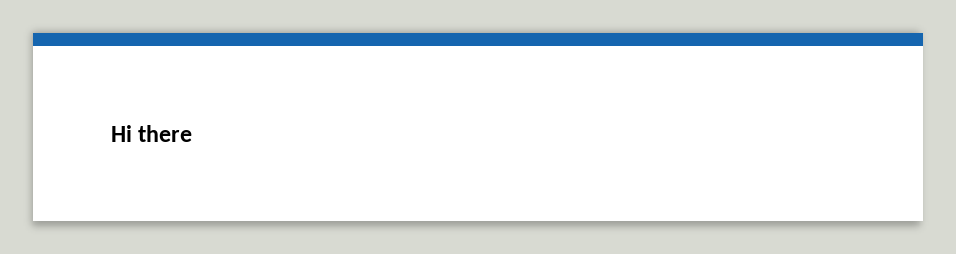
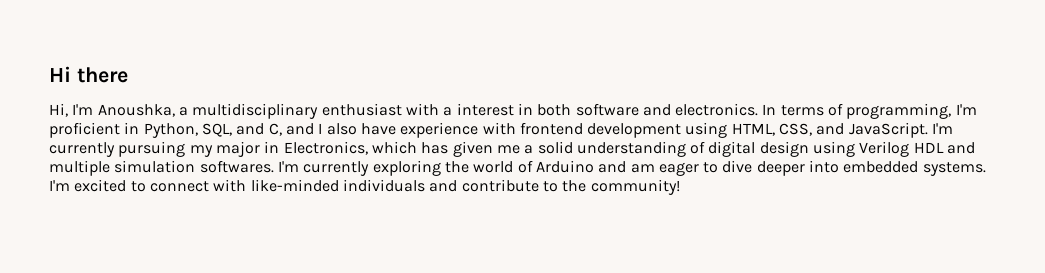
+ Hi, I'm Anoushka, a multidisciplinary enthusiast with a interest in both software and electronics. In terms of programming, I'm proficient in Python, SQL, and C, and I also have experience with frontend development using HTML, CSS, and JavaScript. I'm currently pursuing my major in Electronics, which has given me a solid understanding of digital design using Verilog HDL and multiple simulation softwares. I'm currently exploring the world of Arduino and am eager to dive deeper into embedded systems. I'm excited to connect with like-minded individuals and contribute to the community!

